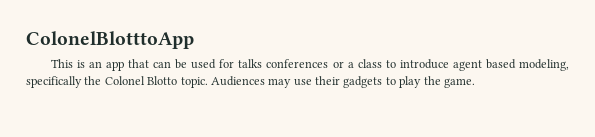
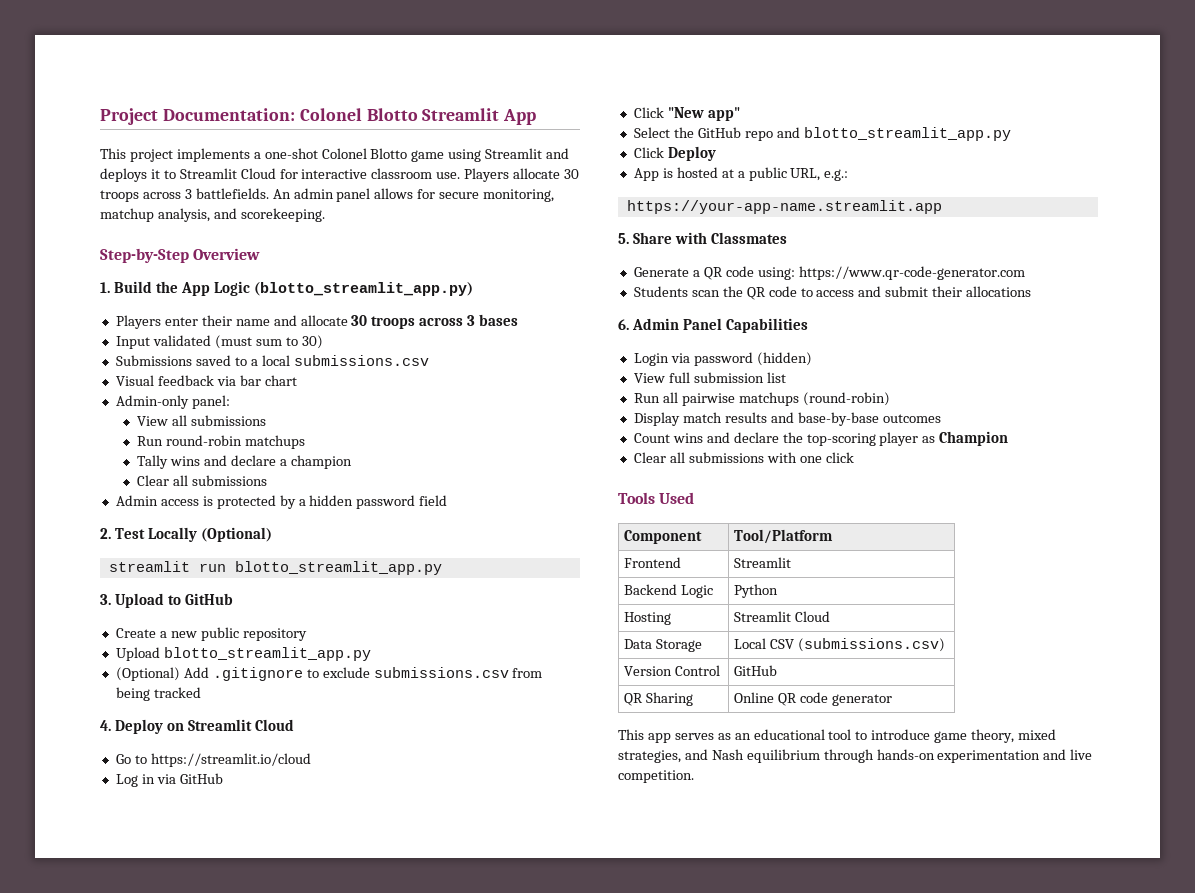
- ColonelBlotttoApp
- This is an app that can be used for talks conferences or a class to introduce agent based modeling, specifically the Colonel Blotto topic. Audiences may use their gadgets to play the game.
+ Project Documentation: Colonel Blotto Streamlit App
+ This project implements a one-shot Colonel Blotto game using Streamlit and deploys it to Streamlit Cloud for interactive classroom use. Players allocate 30 troops across 3 battlefields. An admin panel allows for secure monitoring, matchup analysis, and scorekeeping.
+ Step-by-Step Overview
+ 1. Build the App Logic (blotto_streamlit_app.py)
+ Players enter their name and allocate 30 troops across 3 bases
+ Input validated (must sum to 30)
+ Submissions saved to a local submissions.csv
+ Visual feedback via bar chart
+ Admin-only panel:
+ View all submissions
+ Run round-robin matchups
+ Tally wins and declare a champion
+ Clear all submissions
+ Admin access is protected by a hidden password field
+ 2. Test Locally (Optional)
+ streamlit run blotto_streamlit_app.py
+ 3. Upload to GitHub
+ Create a new public repository
+ Upload blotto_streamlit_app.py
+ (Optional) Add .gitignore to exclude submissions.csv from being tracked
+ 4. Deploy on Streamlit Cloud
+ Go to https://streamlit.io/cloud
+ Log in via GitHub
+ Click "New app"
+ Select the GitHub repo and blotto_streamlit_app.py
+ Click Deploy
+ App is hosted at a public URL, e.g.:
+ https://your-app-name.streamlit.app
+ 5. Share with Classmates
+ Generate a QR code using: https://www.qr-code-generator.com
+ Students scan the QR code to access and submit their allocations
+ 6. Admin Panel Capabilities
+ Login via password (hidden)
+ View full submission list
+ Run all pairwise matchups (round-robin)
+ Display match results and base-by-base outcomes
+ Count wins and declare the top-scoring player as Champion
+ Clear all submissions with one click
+ Tools Used
+ Component | Tool/Platform
+ Frontend | Streamlit
+ Backend Logic | Python
+ Hosting | Streamlit Cloud
+ Data Storage | Local CSV (submissions.csv)
+ Version Control | GitHub
+ QR Sharing | Online QR code generator
+ This app serves as an educational tool to introduce game theory, mixed strategies, and Nash equilibrium through hands-on experimentation and live competition.

